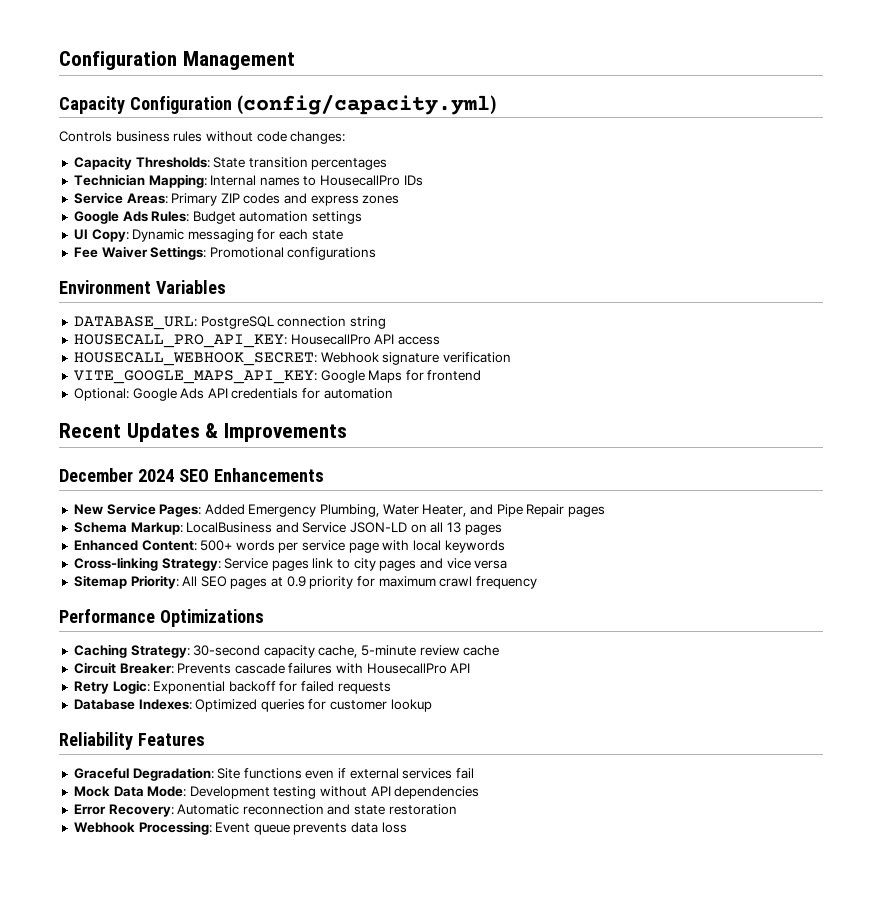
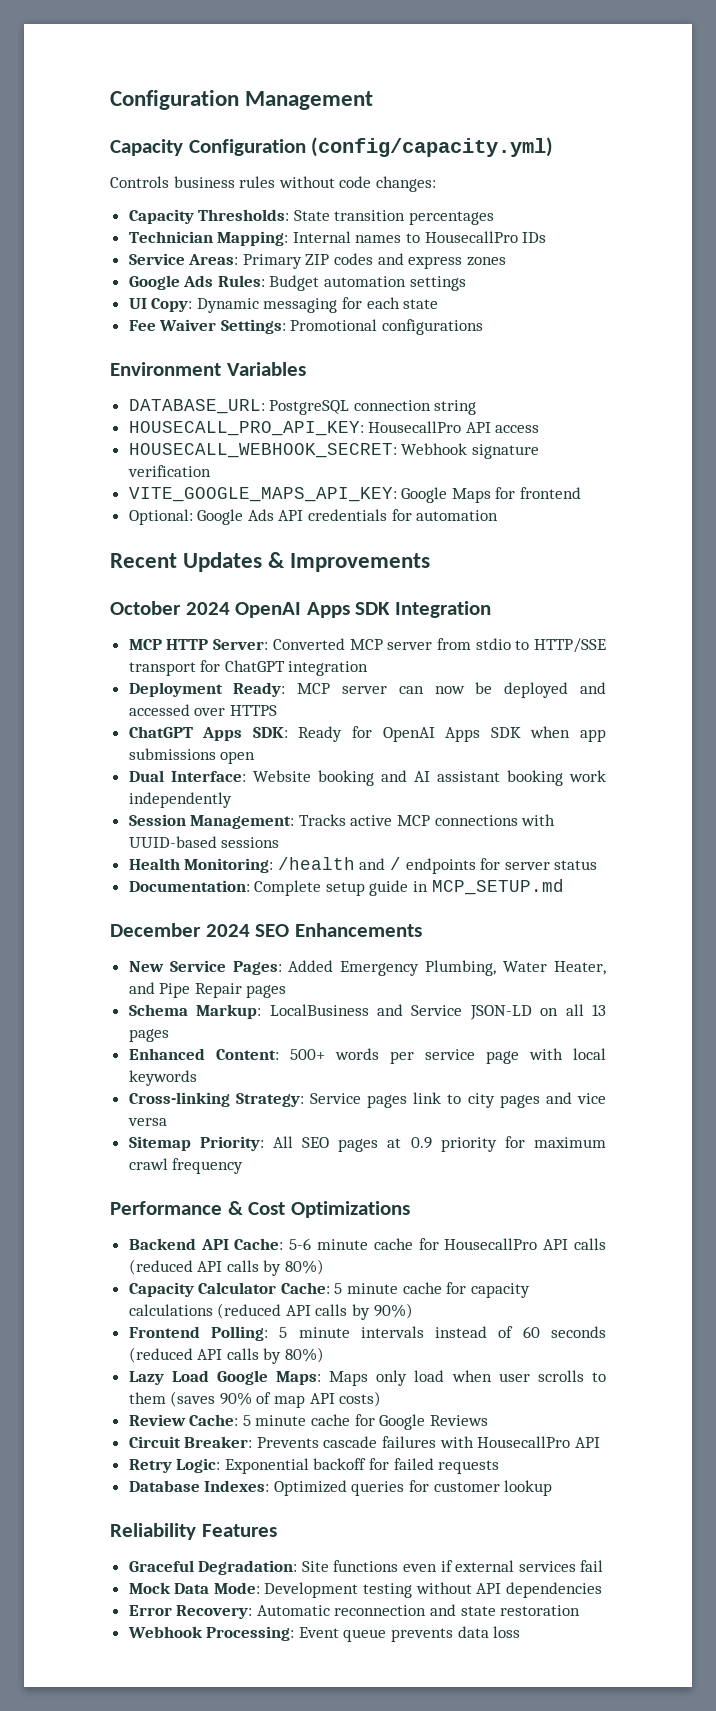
+ October 2024 OpenAI Apps SDK Integration
+ MCP HTTP Server: Converted MCP server from stdio to HTTP/SSE transport for ChatGPT integration
+ Deployment Ready: MCP server can now be deployed and accessed over HTTPS
+ ChatGPT Apps SDK: Ready for OpenAI Apps SDK when app submissions open
+ Dual Interface: Website booking and AI assistant booking work independently
+ Session Management: Tracks active MCP connections with UUID-based sessions
+ Health Monitoring: /health and / endpoints for server status
+ Documentation: Complete setup guide in MCP_SETUP.md
- Performance Optimizations
+ Performance & Cost Optimizations
- Caching Strategy: 30-second capacity cache, 5-minute review cache
+ Backend API Cache: 5-6 minute cache for HousecallPro API calls (reduced API calls by 80%)
+ Capacity Calculator Cache: 5 minute cache for capacity calculations (reduced API calls by 90%)
+ Frontend Polling: 5 minute intervals instead of 60 seconds (reduced API calls by 80%)
+ Lazy Load Google Maps: Maps only load when user scrolls to them (saves 90% of map API costs)
+ Review Cache: 5 minute cache for Google Reviews

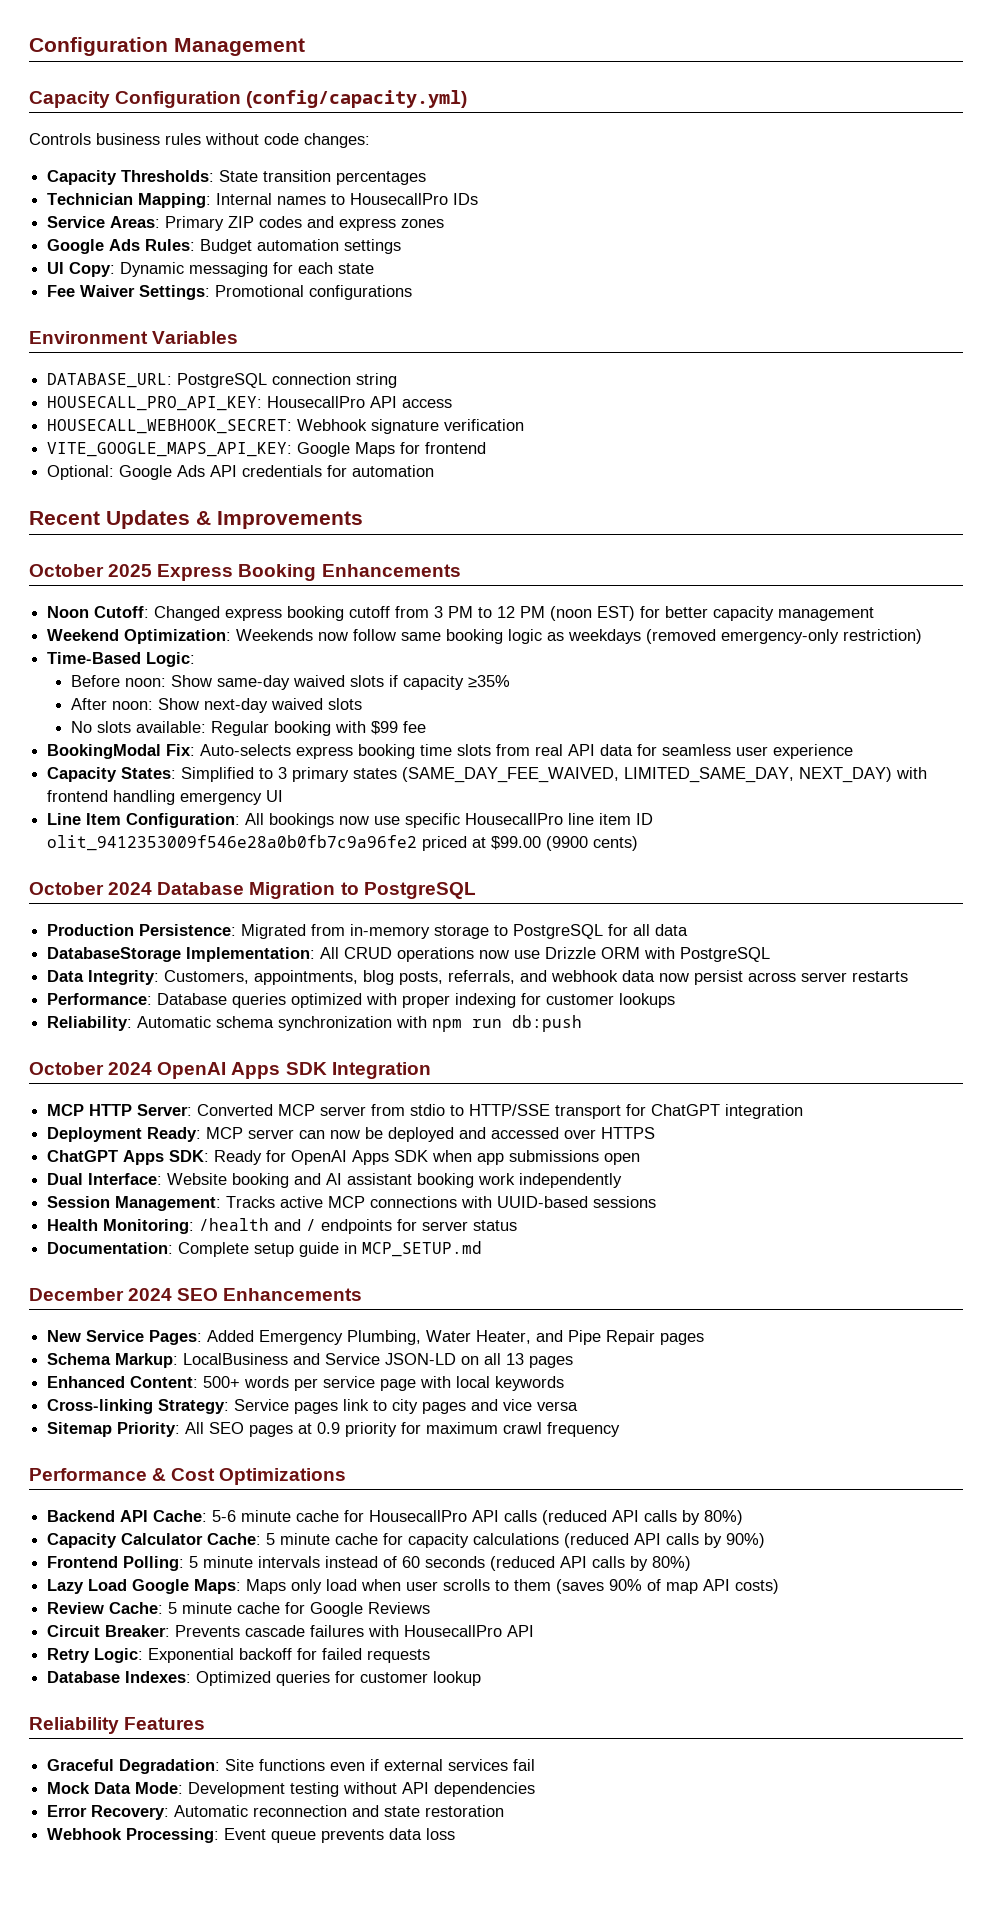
+ October 2025 Express Booking Enhancements
+ Noon Cutoff: Changed express booking cutoff from 3 PM to 12 PM (noon EST) for better capacity management
+ Weekend Optimization: Weekends now follow same booking logic as weekdays (removed emergency-only restriction)
+ Time-Based Logic:
+ Before noon: Show same-day waived slots if capacity ≥35%
+ After noon: Show next-day waived slots
+ No slots available: Regular booking with $99 fee
+ BookingModal Fix: Auto-selects express booking time slots from real API data for seamless user experience
+ Capacity States: Simplified to 3 primary states (SAME_DAY_FEE_WAIVED, LIMITED_SAME_DAY, NEXT_DAY) with frontend handling emergency UI
+ Line Item Configuration: All bookings now use specific HousecallPro line item ID olit_9412353009f546e28a0b0fb7c9a96fe2 priced at $99.00 (9900 cents)
+ October 2024 Database Migration to PostgreSQL
+ Production Persistence: Migrated from in-memory storage to PostgreSQL for all data
+ DatabaseStorage Implementation: All CRUD operations now use Drizzle ORM with PostgreSQL
+ Data Integrity: Customers, appointments, blog posts, referrals, and webhook data now persist across server restarts
+ Performance: Database queries optimized with proper indexing for customer lookups
+ Reliability: Automatic schema synchronization with npm run db:push

